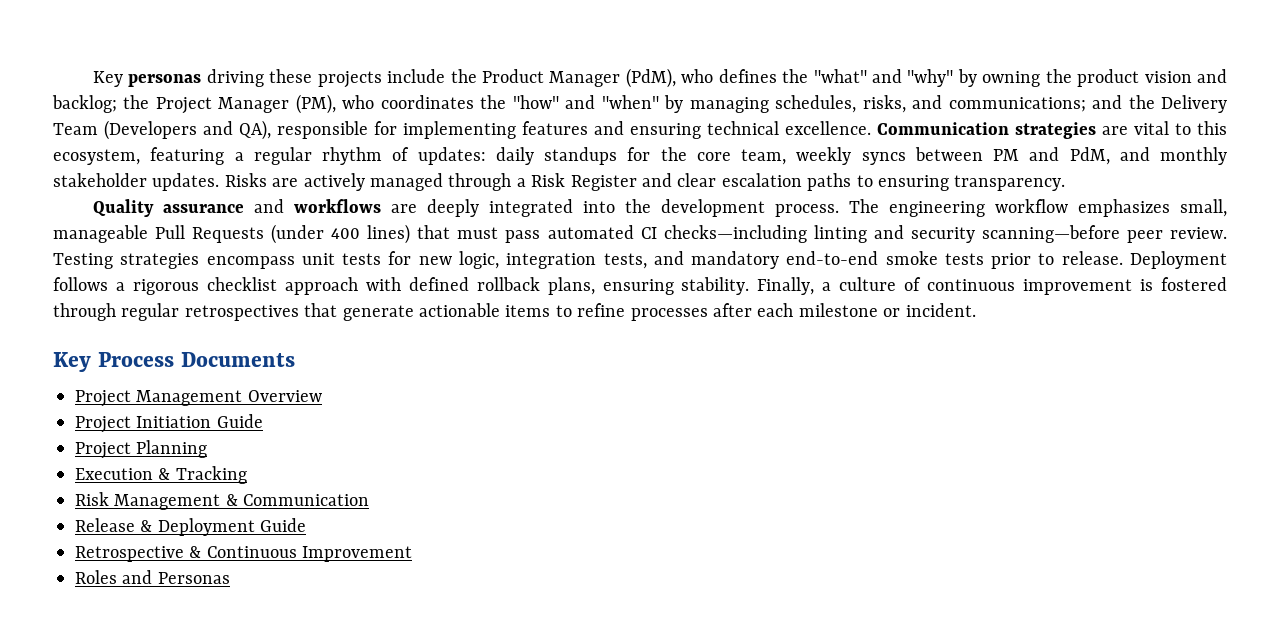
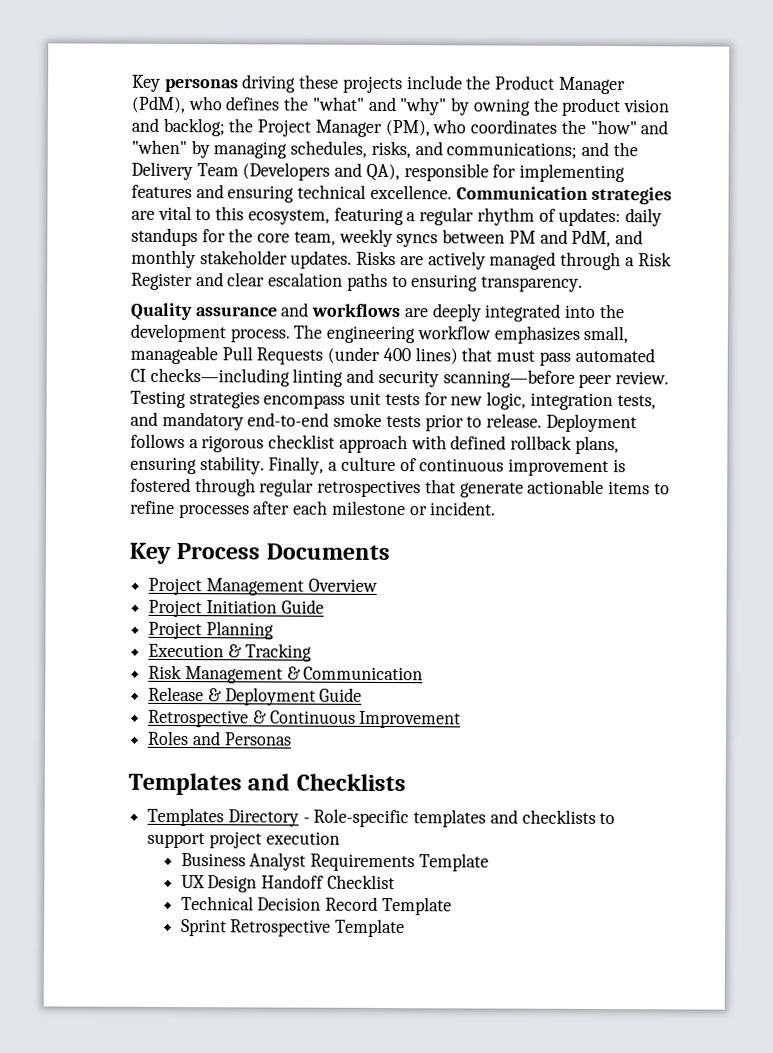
+ Templates and Checklists
+ Templates Directory - Role-specific templates and checklists to support project execution
+ Business Analyst Requirements Template
+ UX Design Handoff Checklist
+ Technical Decision Record Template
+ Sprint Retrospective Template

